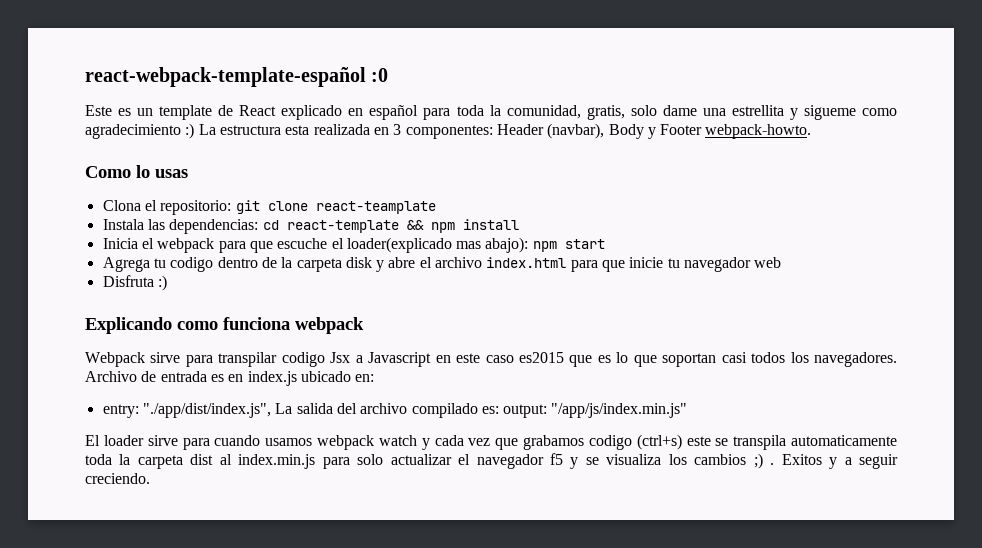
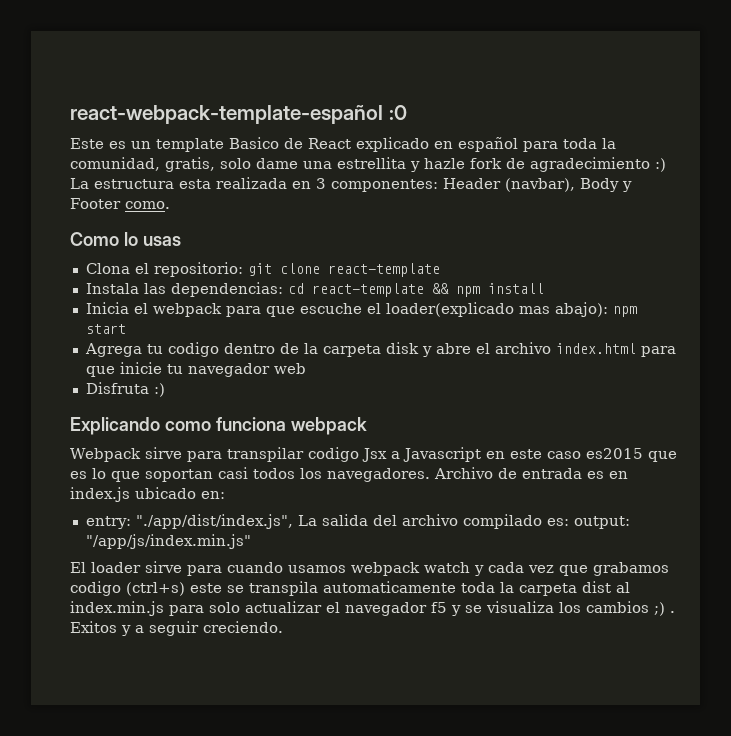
- Este es un template de React explicado en español para toda la comunidad, gratis, solo dame una estrellita y sigueme como agradecimiento :) La estructura esta realizada en 3 componentes: Header (navbar), Body y Footer webpack-howto.
+ Este es un template Basico de React explicado en español para toda la comunidad, gratis, solo dame una estrellita y hazle fork de agradecimiento :) La estructura esta realizada en 3 componentes: Header (navbar), Body y Footer como.
- Clona el repositorio: git clone react-teamplate
+ Clona el repositorio: git clone react-template

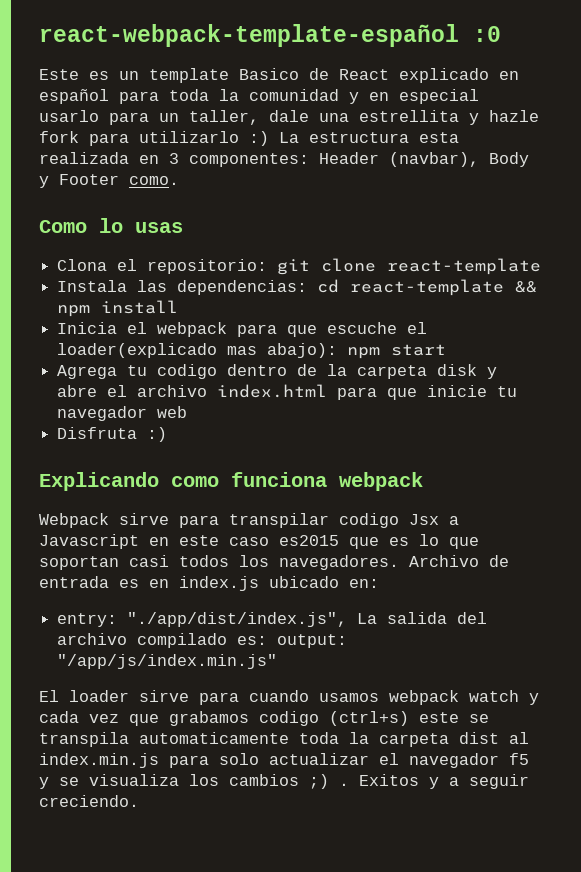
- Este es un template Basico de React explicado en español para toda la comunidad, gratis, solo dame una estrellita y hazle fork de agradecimiento :) La estructura esta realizada en 3 componentes: Header (navbar), Body y Footer como.
+ Este es un template Basico de React explicado en español para toda la comunidad y en especial usarlo para un taller, dale una estrellita y hazle fork para utilizarlo :) La estructura esta realizada en 3 componentes: Header (navbar), Body y Footer como.

